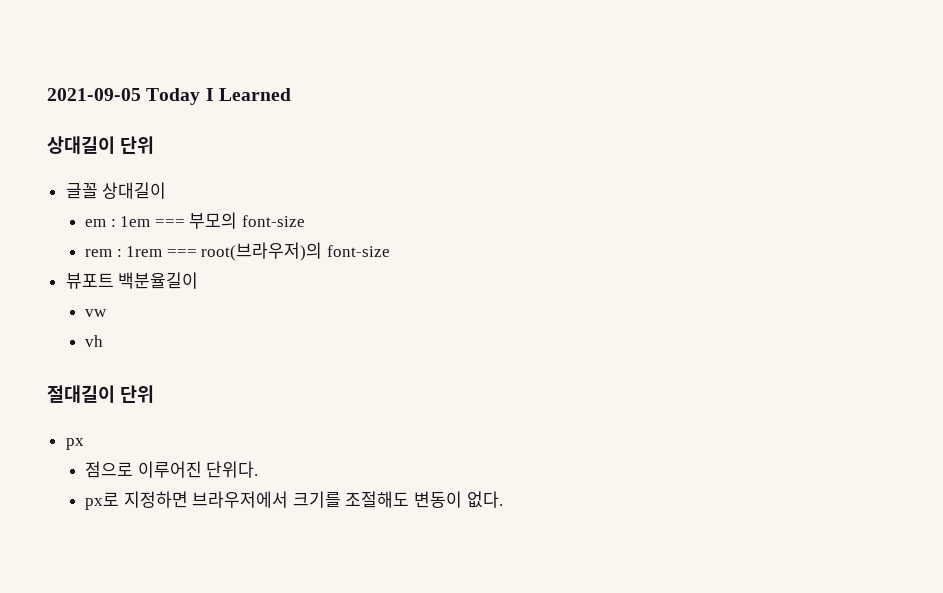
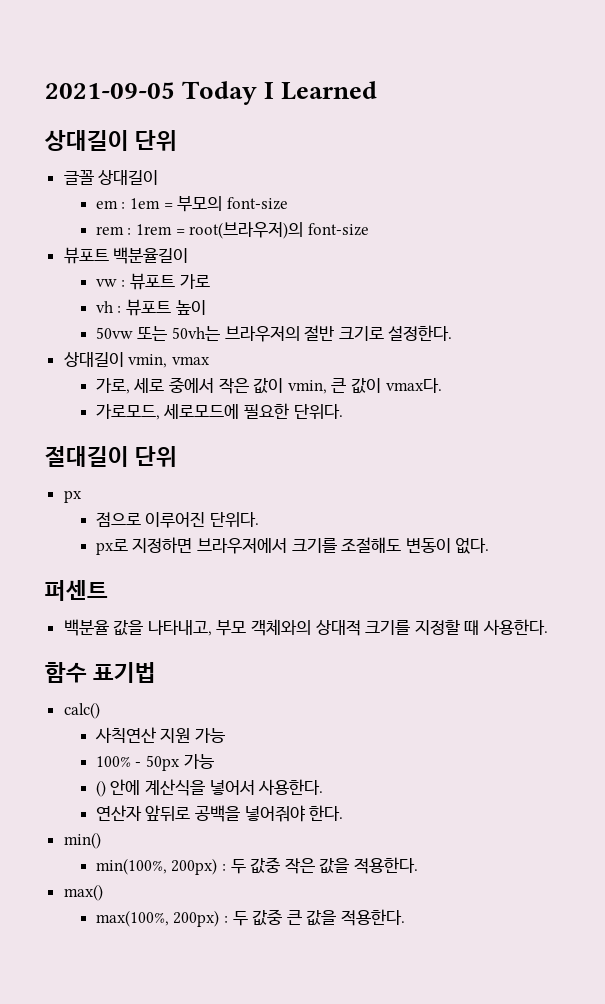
- em : 1em === 부모의 font-size
+ em : 1em = 부모의 font-size
- rem : 1rem === root(브라우저)의 font-size
+ rem : 1rem = root(브라우저)의 font-size
- vw
- vh
+ vw : 뷰포트 가로
+ vh : 뷰포트 높이
+ 50vw 또는 50vh는 브라우저의 절반 크기로 설정한다.
+ 상대길이 vmin, vmax
+ 가로, 세로 중에서 작은 값이 vmin, 큰 값이 vmax다.
+ 가로모드, 세로모드에 필요한 단위다.
+ 퍼센트
+ 백분율 값을 나타내고, 부모 객체와의 상대적 크기를 지정할 때 사용한다.
+ 함수 표기법
+ calc()
+ 사칙연산 지원 가능
+ 100% - 50px 가능
+ () 안에 계산식을 넣어서 사용한다.
+ 연산자 앞뒤로 공백을 넣어줘야 한다.
+ min()
+ min(100%, 200px) : 두 값중 작은 값을 적용한다.
+ max()
+ max(100%, 200px) : 두 값중 큰 값을 적용한다.

